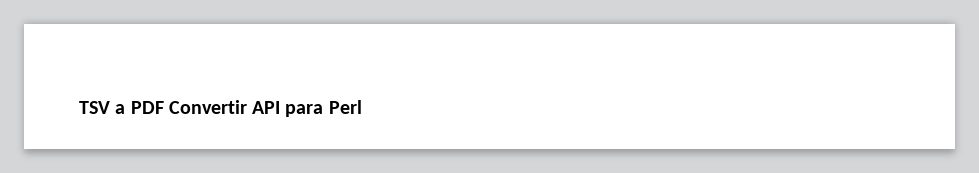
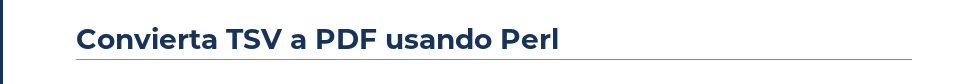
- TSV a PDF Convertir API para Perl
+ Convierta TSV a PDF usando Perl

